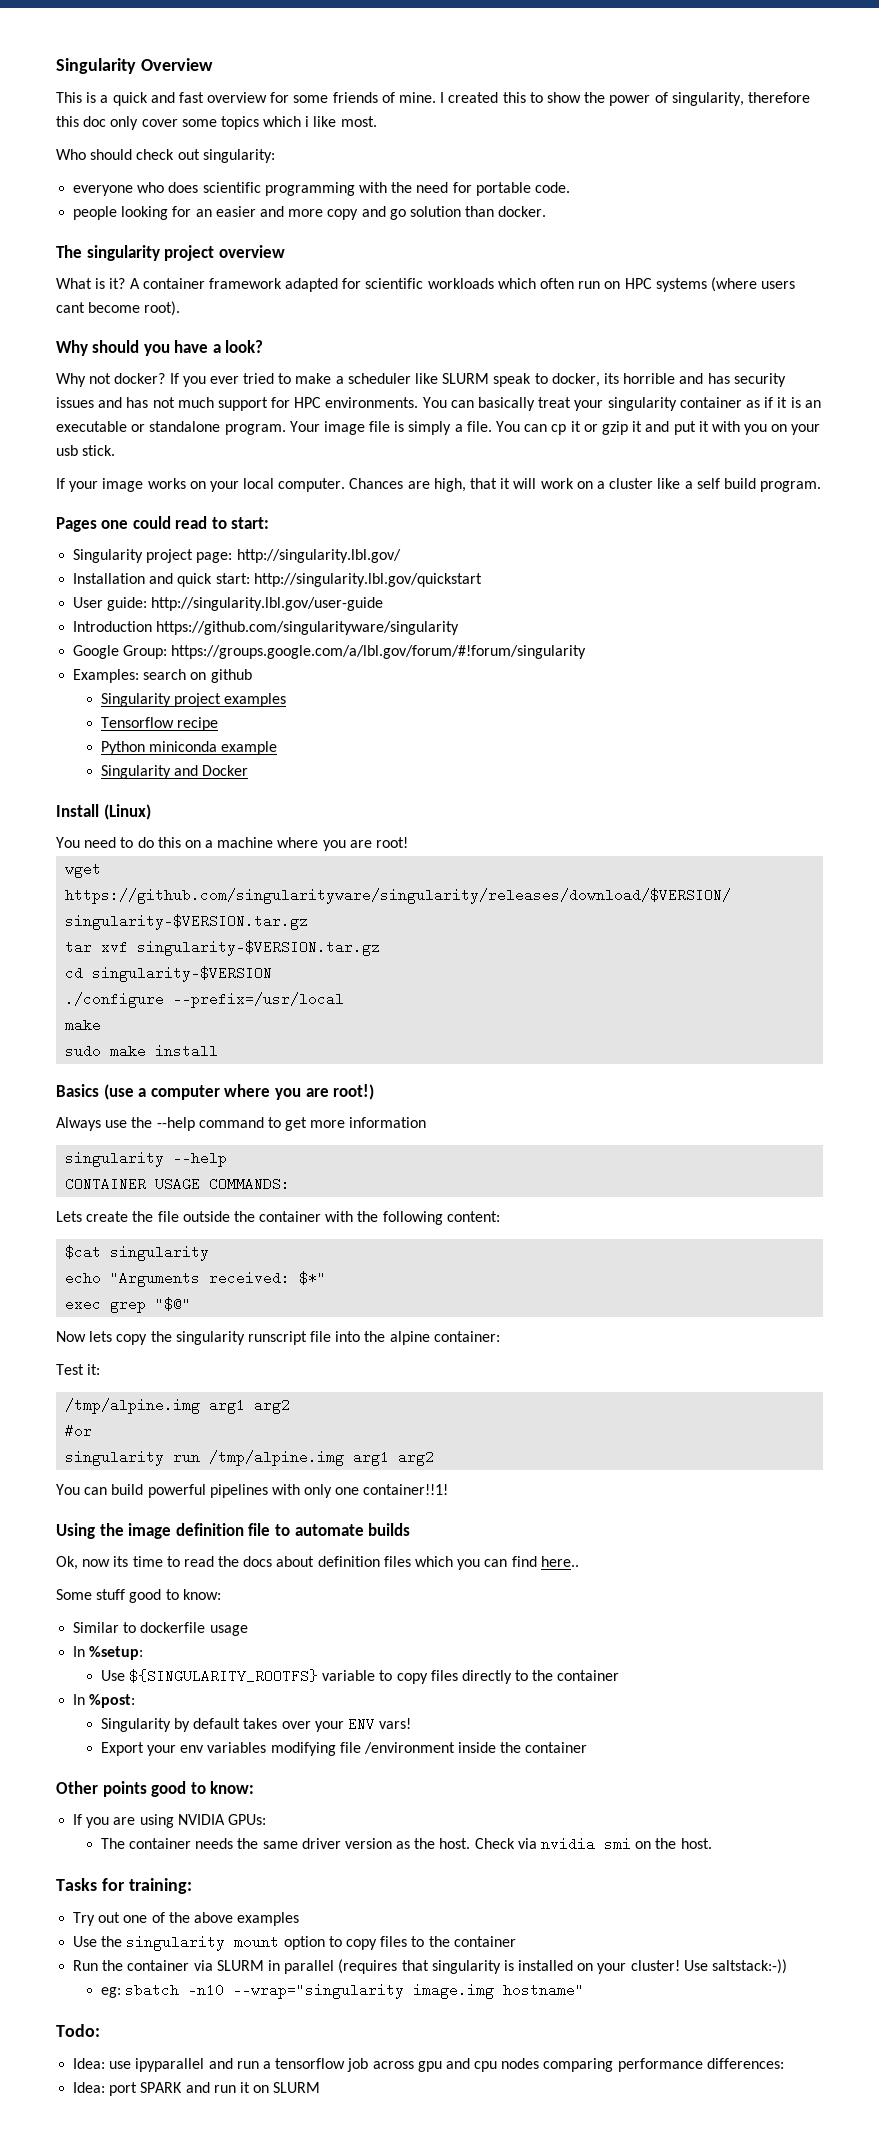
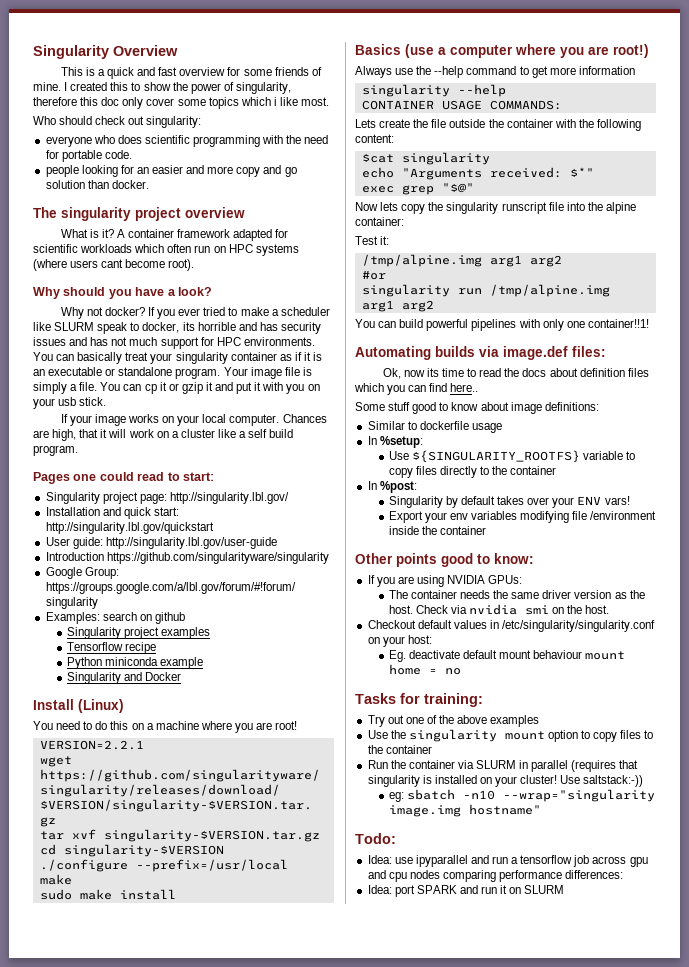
+ VERSION=2.2.1
- Using the image definition file to automate builds
+ Automating builds via image.def files:
- Some stuff good to know:
+ Some stuff good to know about image definitions:
+ Checkout default values in /etc/singularity/singularity.conf on your host:
+ Eg. deactivate default mount behaviour mount home = no

